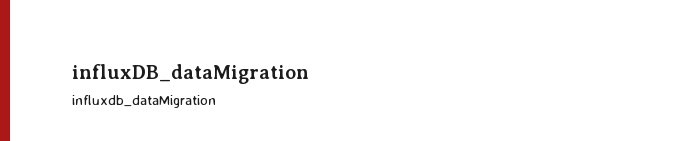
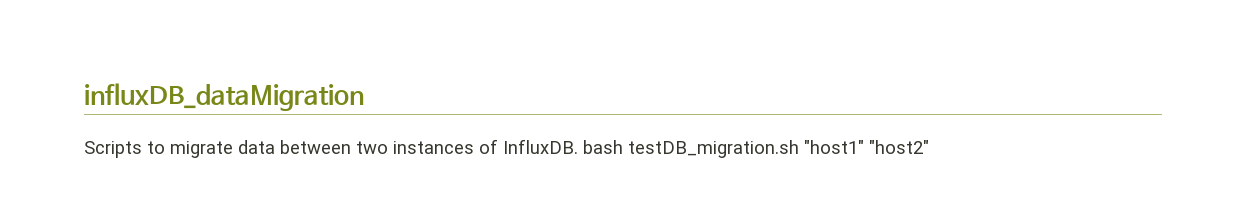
- influxdb_dataMigration
+ Scripts to migrate data between two instances of InfluxDB. bash testDB_migration.sh "host1" "host2"

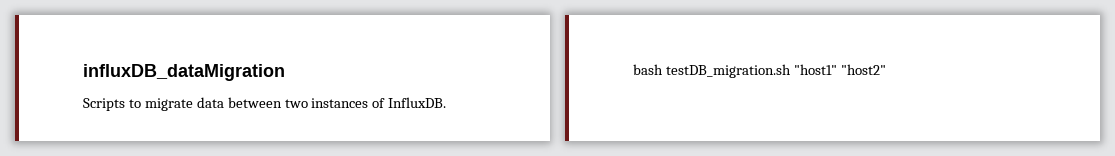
- Scripts to migrate data between two instances of InfluxDB. bash testDB_migration.sh "host1" "host2"
+ Scripts to migrate data between two instances of InfluxDB.
+ bash testDB_migration.sh "host1" "host2"

